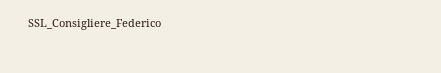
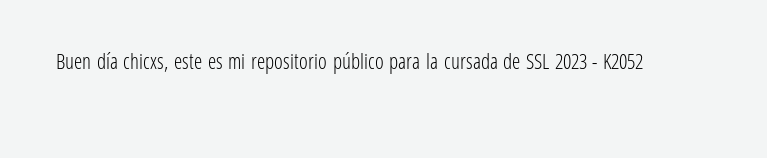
- SSL_Consigliere_Federico
+ Buen día chicxs, este es mi repositorio público para la cursada de SSL 2023 - K2052

